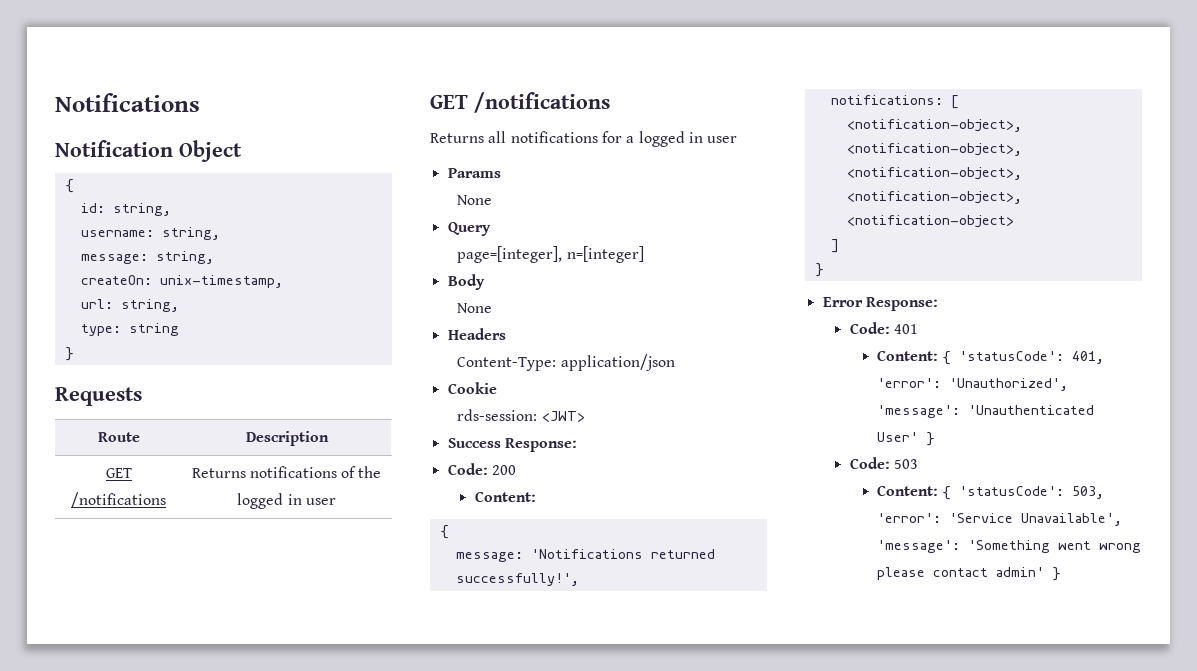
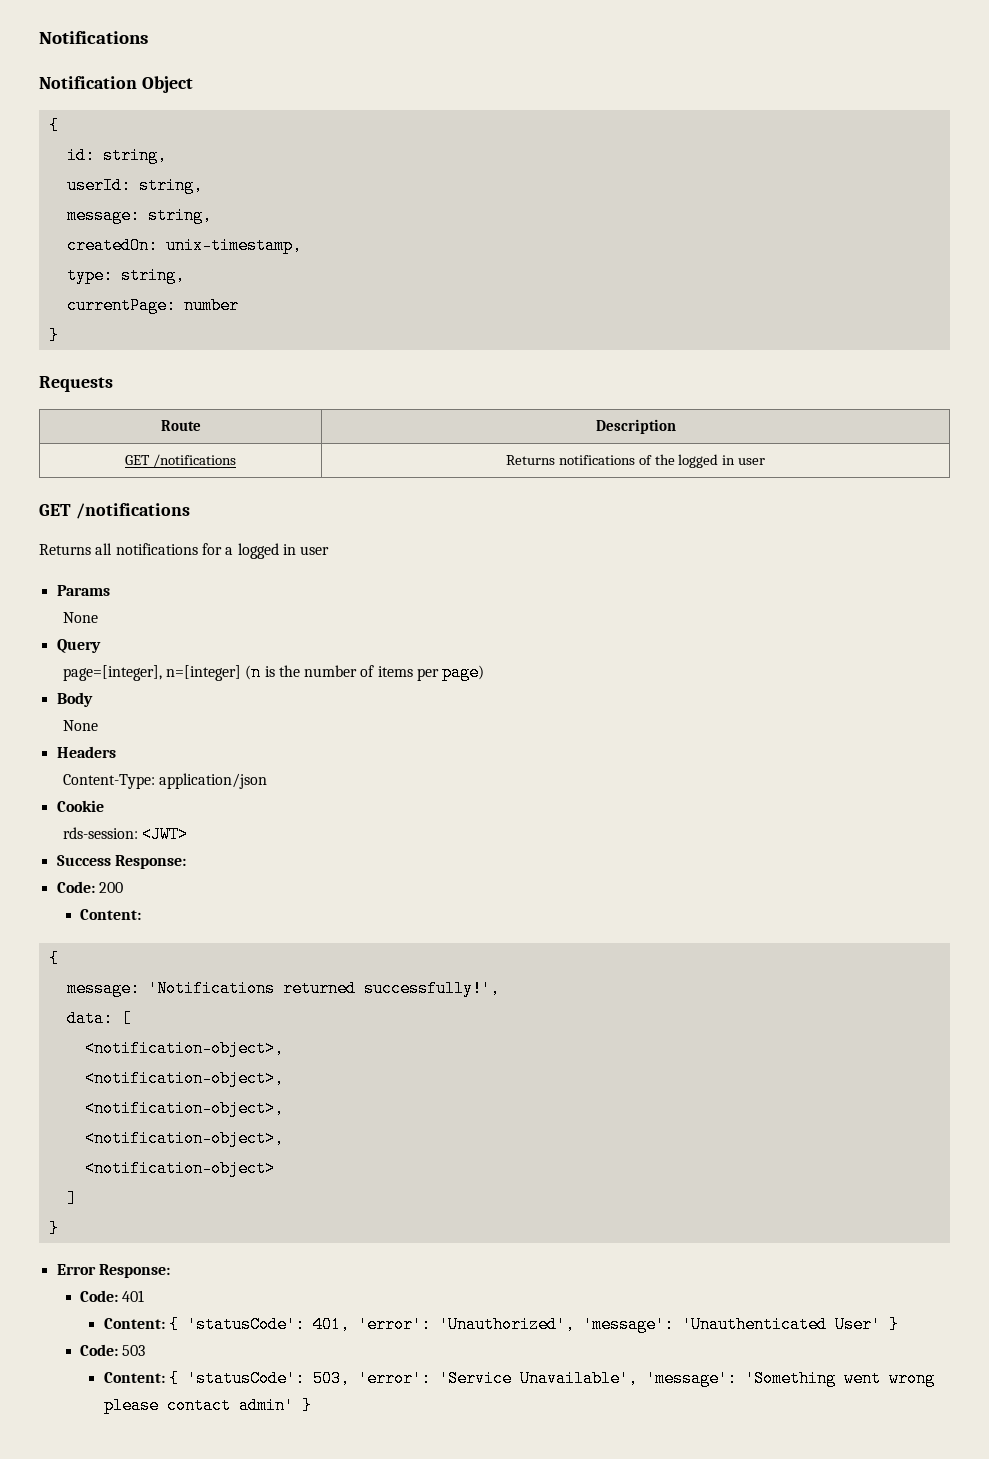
- username: string,
+ userId: string,
- createOn: unix-timestamp,
+ createdOn: unix-timestamp,
- url: string,
- type: string
+ type: string,
+ currentPage: number
- page=[integer], n=[integer]
+ page=[integer], n=[integer] (n is the number of items per page)
- notifications: [
+ data: [

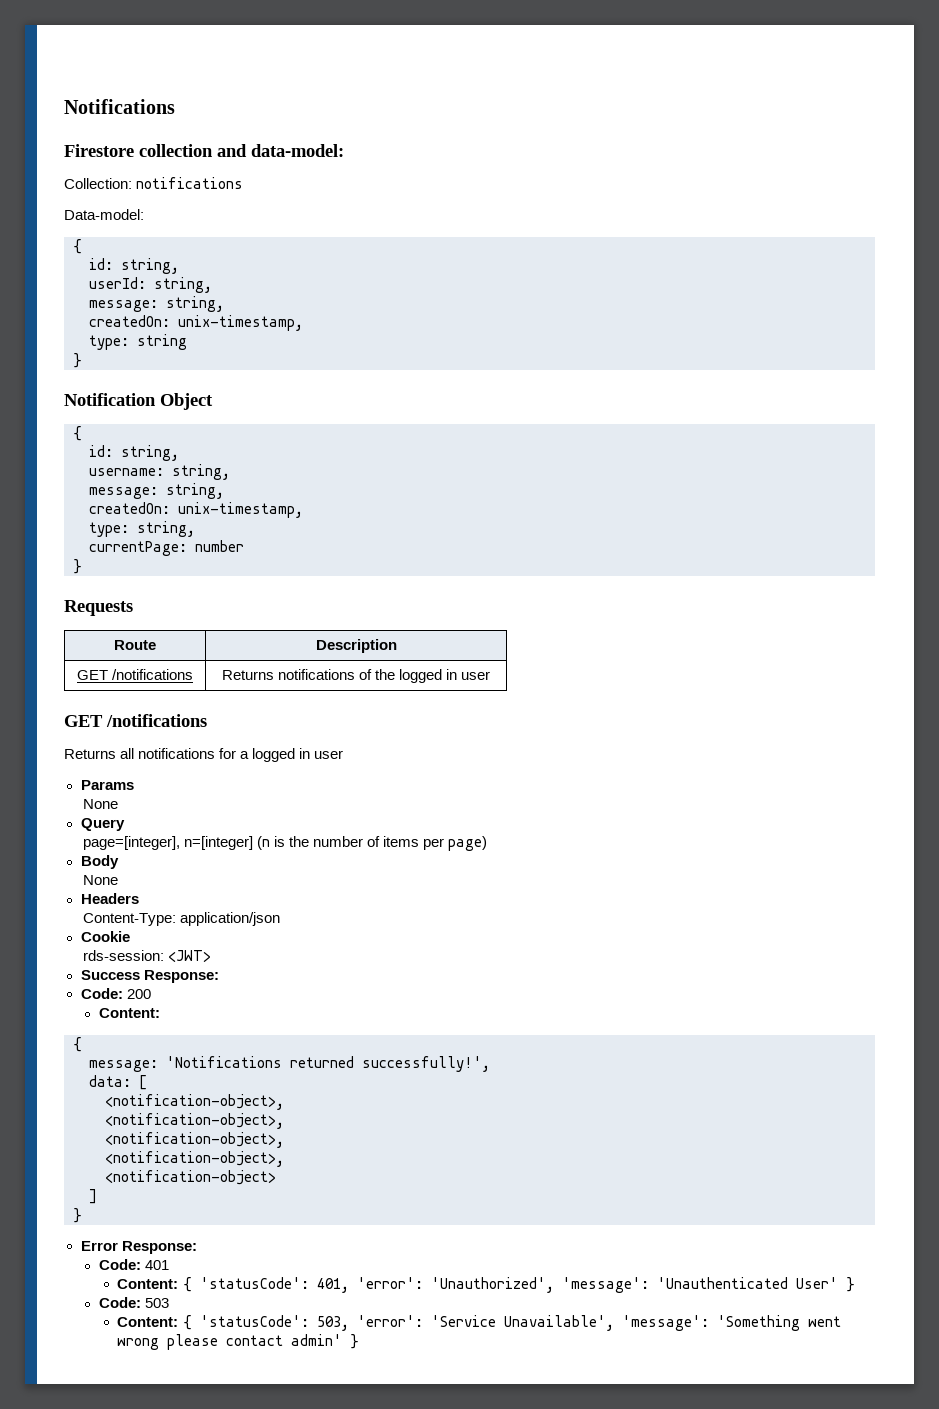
+ Firestore collection and data-model:
+ Collection: notifications
+ Data-model:
+ {
+ id: string,
+ userId: string,
+ message: string,
+ createdOn: unix-timestamp,
+ type: string
+ }
- userId: string,
+ username: string,

